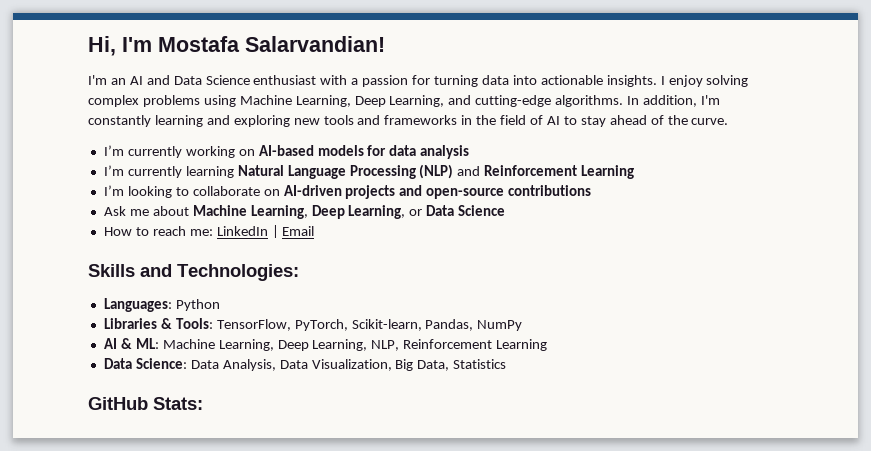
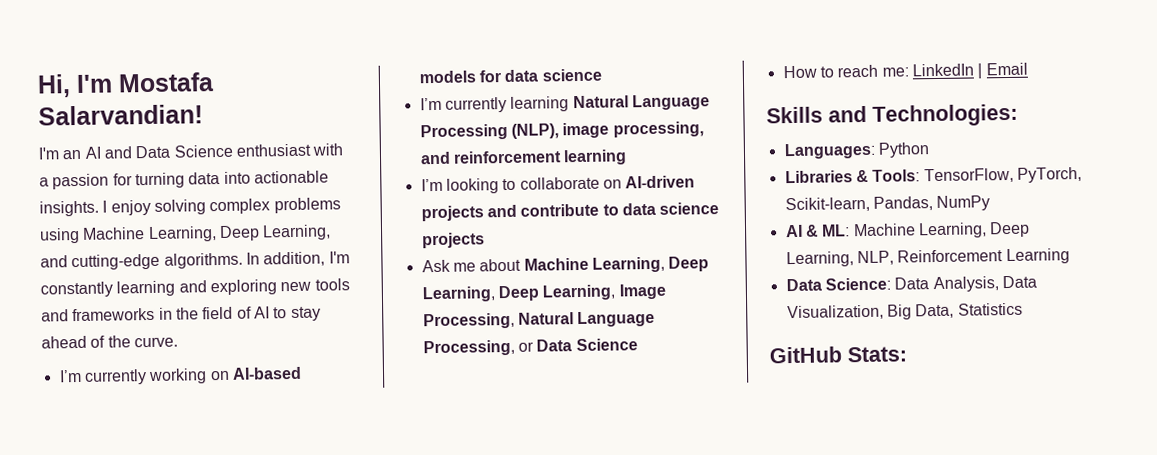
- I’m currently working on AI-based models for data analysis
+ I’m currently working on AI-based models for data science
- I’m currently learning Natural Language Processing (NLP) and Reinforcement Learning
+ I’m currently learning Natural Language Processing (NLP), image processing, and reinforcement learning
- I’m looking to collaborate on AI-driven projects and open-source contributions
+ I’m looking to collaborate on AI-driven projects and contribute to data science projects
- Ask me about Machine Learning, Deep Learning, or Data Science
+ Ask me about Machine Learning, Deep Learning, Deep Learning, Image Processing, Natural Language Processing, or Data Science

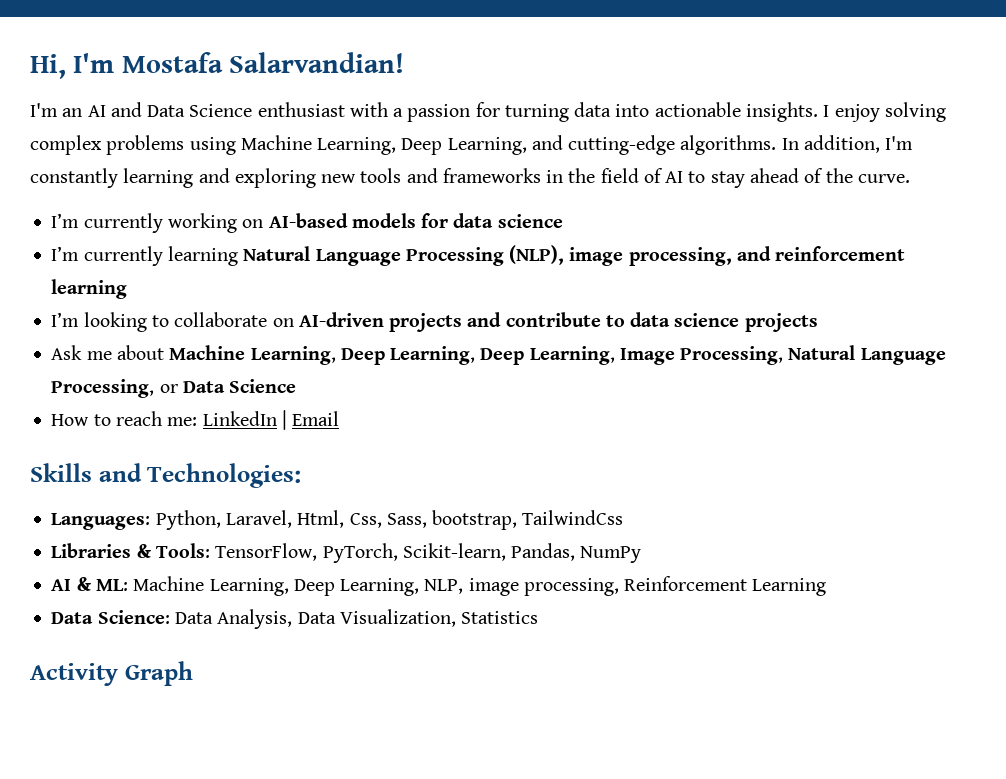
- Languages: Python
+ Languages: Python, Laravel, Html, Css, Sass, bootstrap, TailwindCss
- AI & ML: Machine Learning, Deep Learning, NLP, Reinforcement Learning
+ AI & ML: Machine Learning, Deep Learning, NLP, image processing, Reinforcement Learning
- Data Science: Data Analysis, Data Visualization, Big Data, Statistics
+ Data Science: Data Analysis, Data Visualization, Statistics
- GitHub Stats:
+ Activity Graph

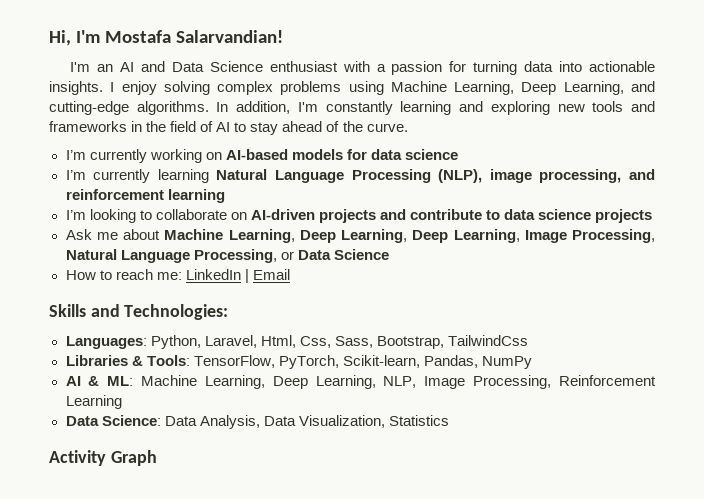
- Languages: Python, Laravel, Html, Css, Sass, bootstrap, TailwindCss
+ Languages: Python, Laravel, Html, Css, Sass, Bootstrap, TailwindCss
- AI & ML: Machine Learning, Deep Learning, NLP, image processing, Reinforcement Learning
+ AI & ML: Machine Learning, Deep Learning, NLP, Image Processing, Reinforcement Learning

